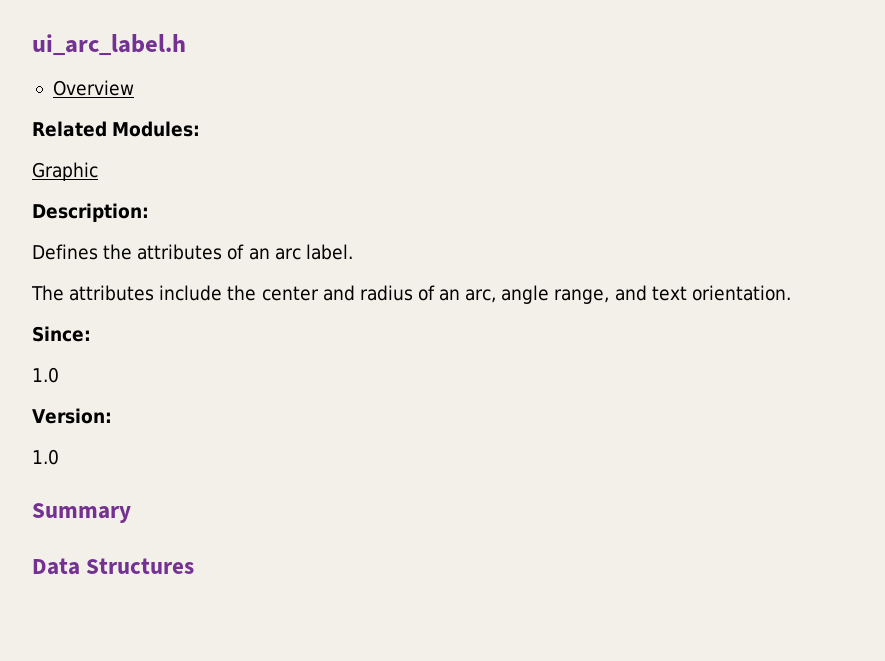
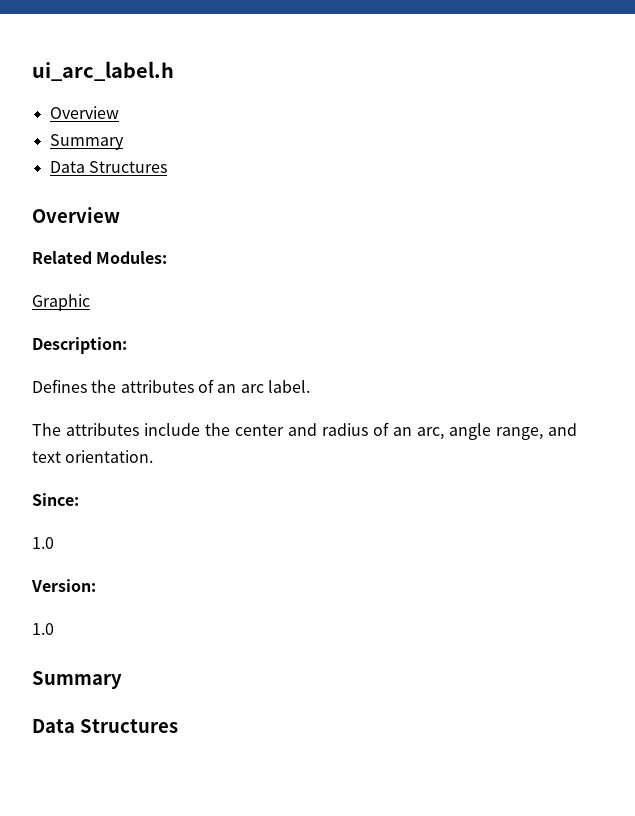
  ui_arc_label.h
+ Overview
+ Summary
+ Data Structures

